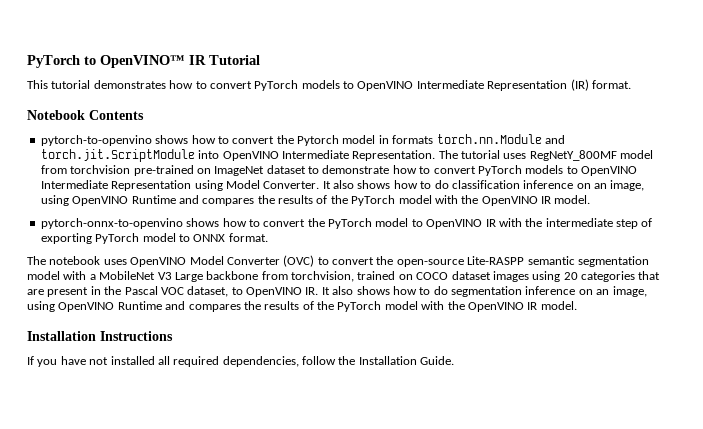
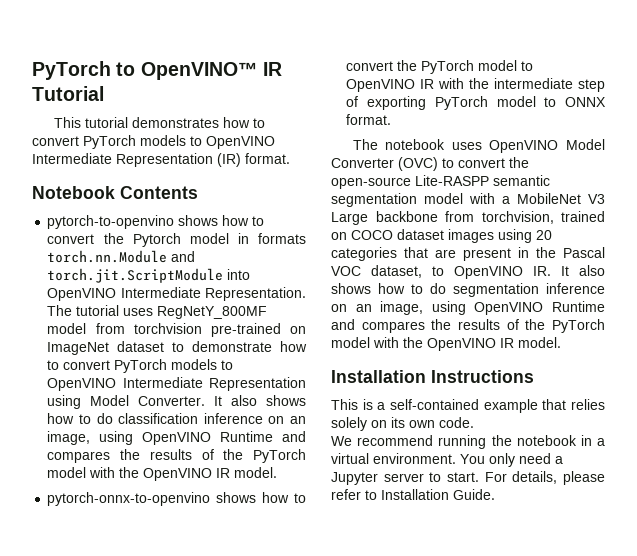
- If you have not installed all required dependencies, follow the Installation Guide.
+ This is a self-contained example that relies solely on its own code.
+ We recommend running the notebook in a virtual environment. You only need a Jupyter server to start. For details, please refer to Installation Guide.

